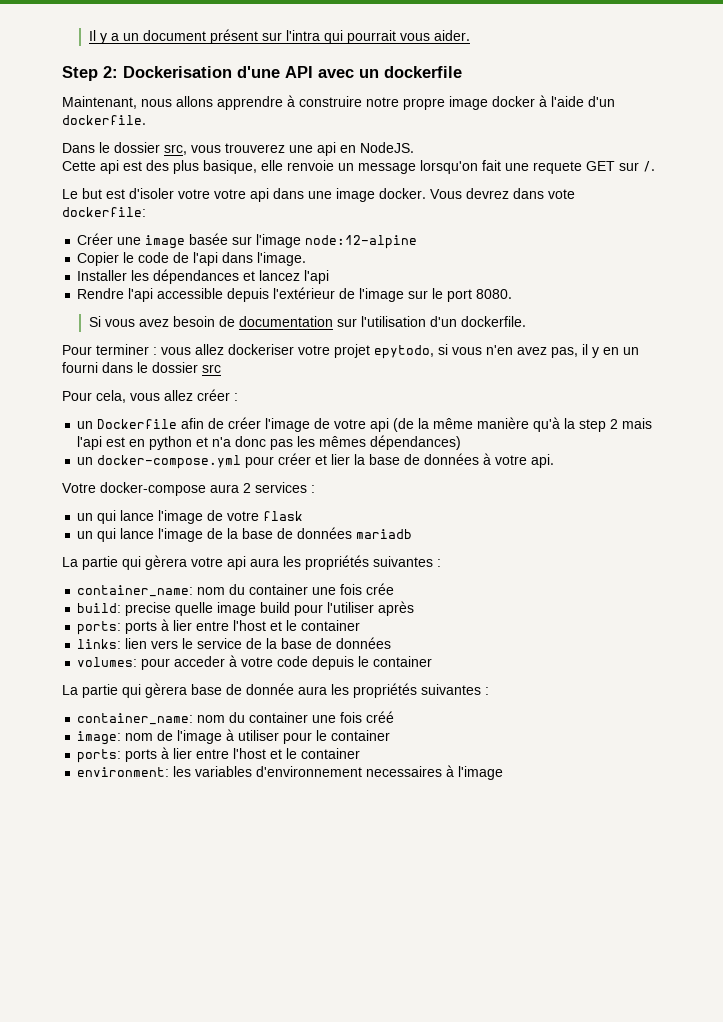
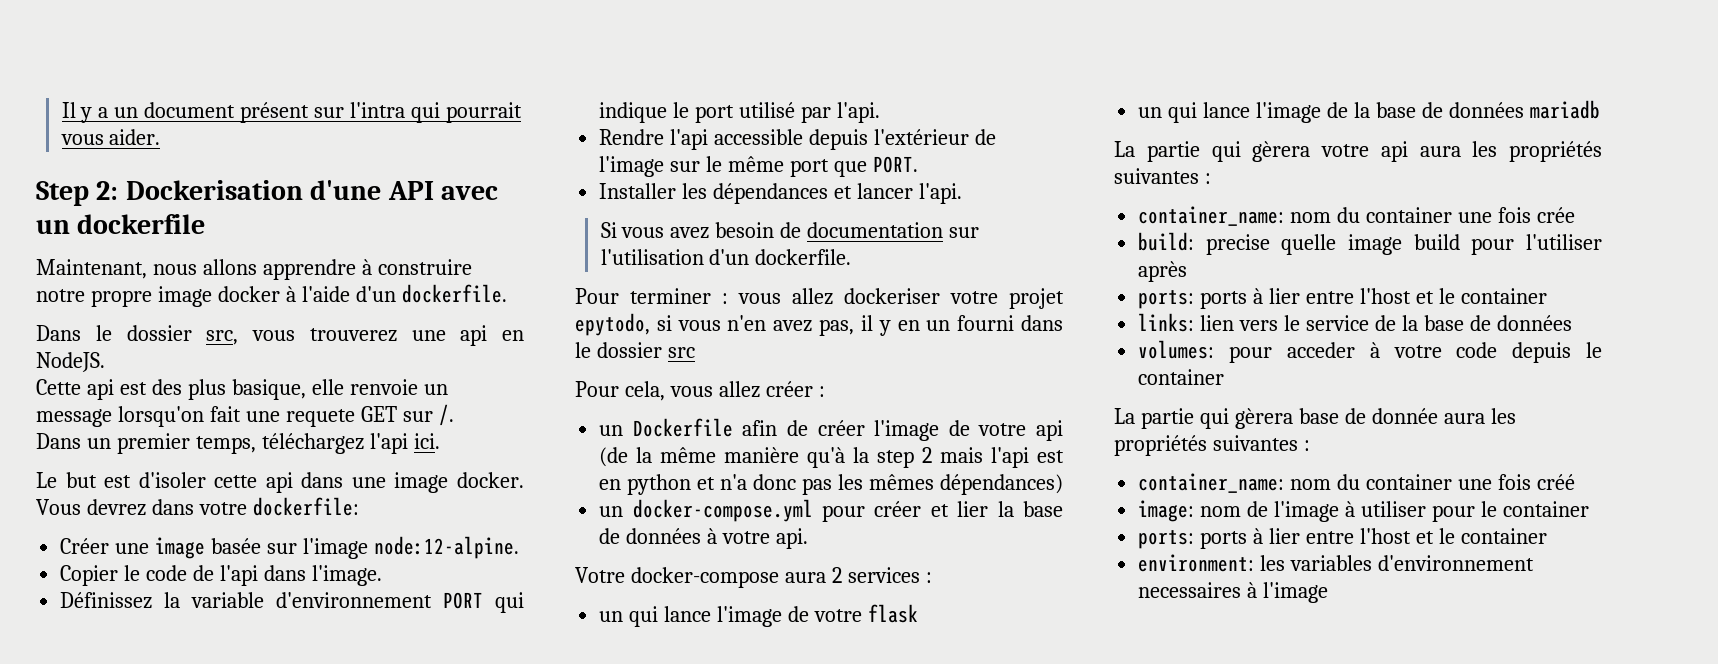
+ Dans un premier temps, téléchargez l'api ici.
- Le but est d'isoler votre votre api dans une image docker.
+ Le but est d'isoler cette api dans une image docker.
- Vous devrez dans vote dockerfile:
+ Vous devrez dans votre dockerfile:
- Créer une image basée sur l'image node:12-alpine
+ Créer une image basée sur l'image node:12-alpine.
- Installer les dépendances et lancez l'api
+ Définissez la variable d'environnement PORT qui indique le port utilisé par l'api.
- Rendre l'api accessible depuis l'extérieur de l'image sur le port 8080.
+ Rendre l'api accessible depuis l'extérieur de l'image sur le même port que PORT.
+ Installer les dépendances et lancer l'api.

